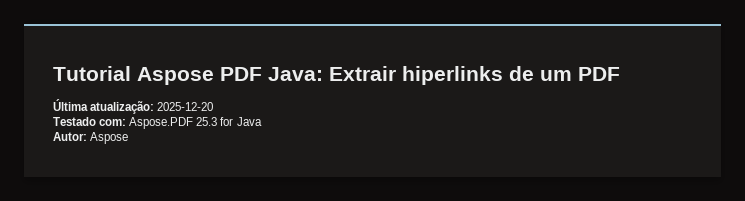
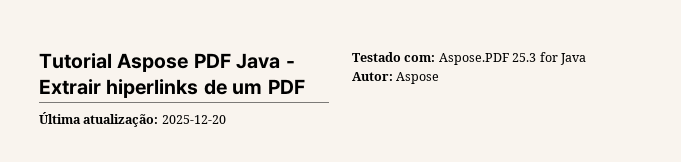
- Tutorial Aspose PDF Java: Extrair hiperlinks de um PDF
+ Tutorial Aspose PDF Java - Extrair hiperlinks de um PDF

